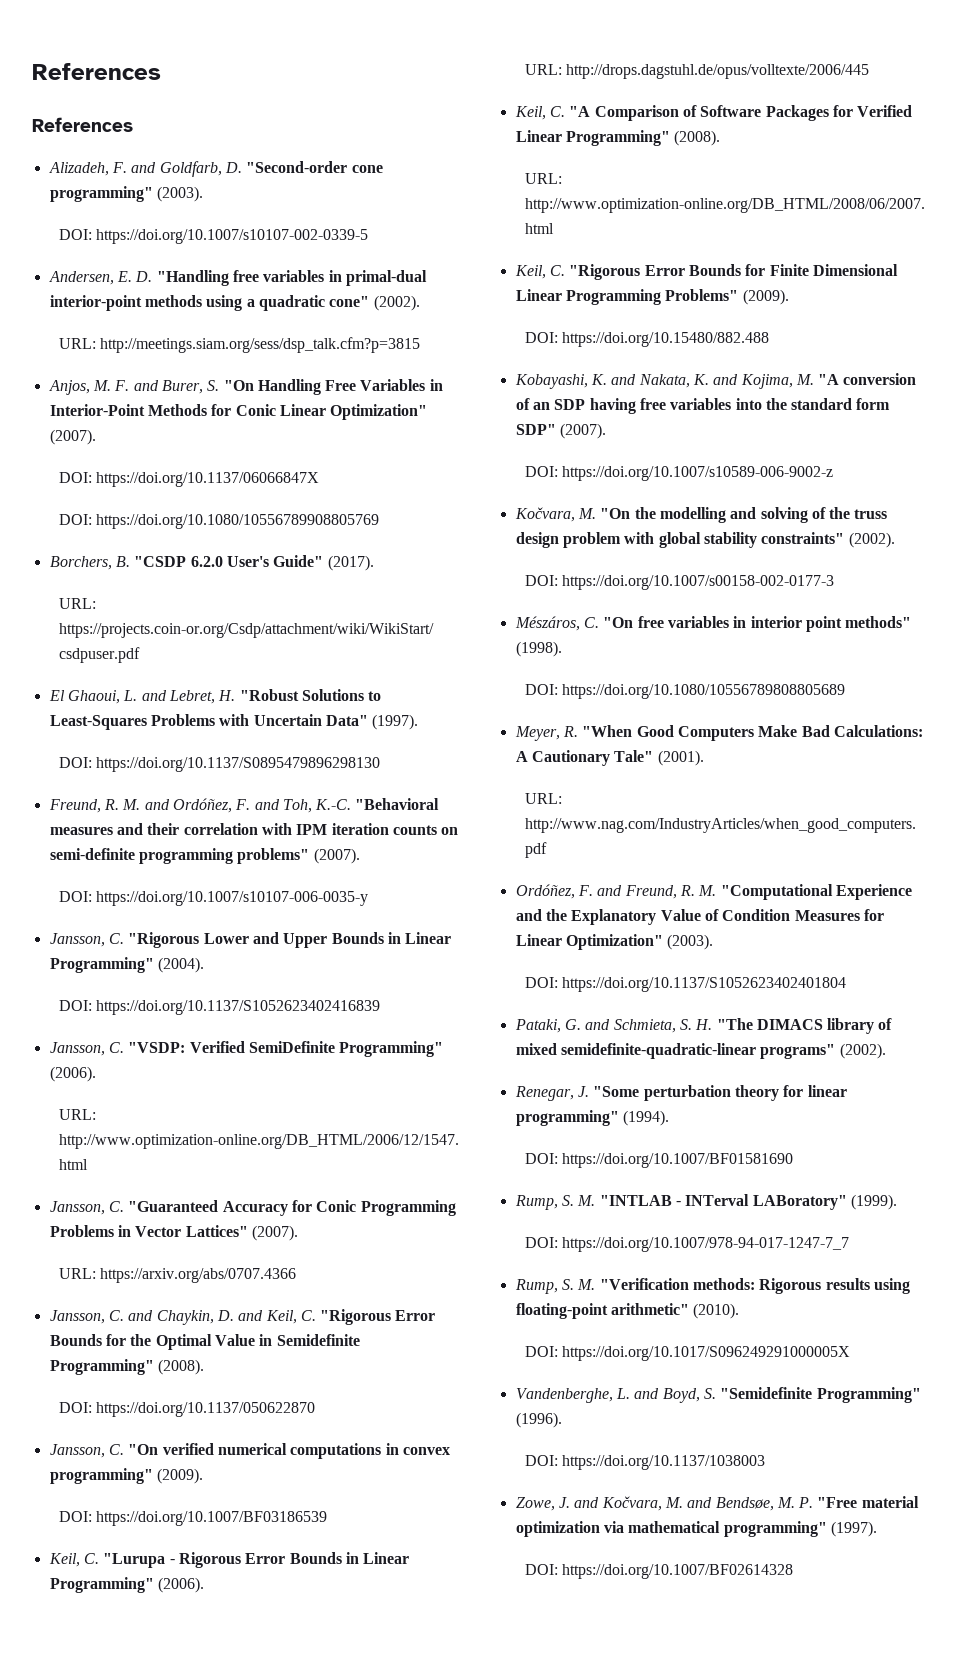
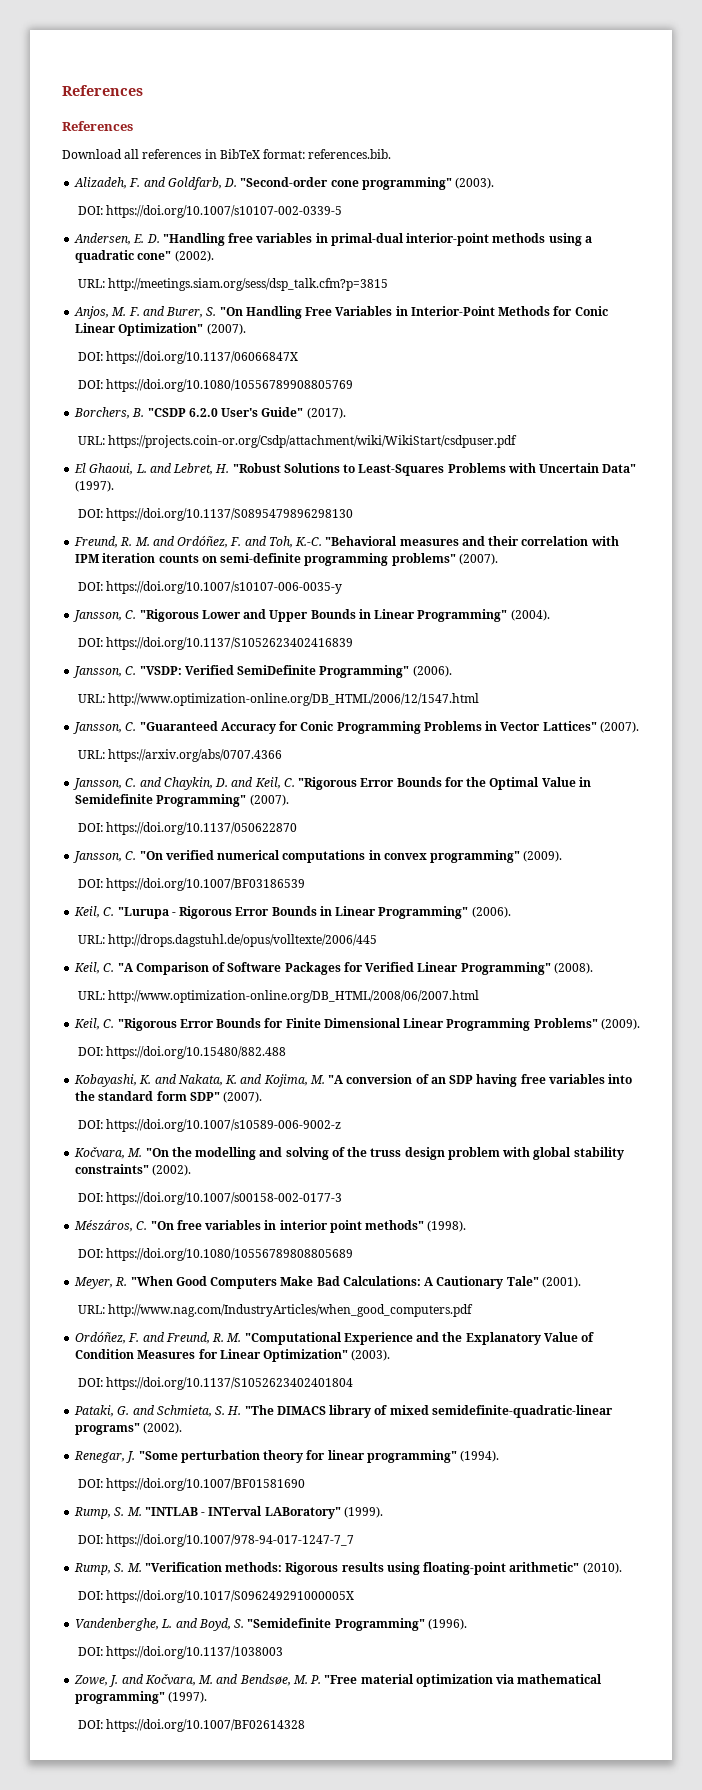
+ Download all references in BibTeX format: references.bib.
- Jansson, C. and Chaykin, D. and Keil, C. "Rigorous Error Bounds for the Optimal Value in Semidefinite Programming" (2008).
+ Jansson, C. and Chaykin, D. and Keil, C. "Rigorous Error Bounds for the Optimal Value in Semidefinite Programming" (2007).

